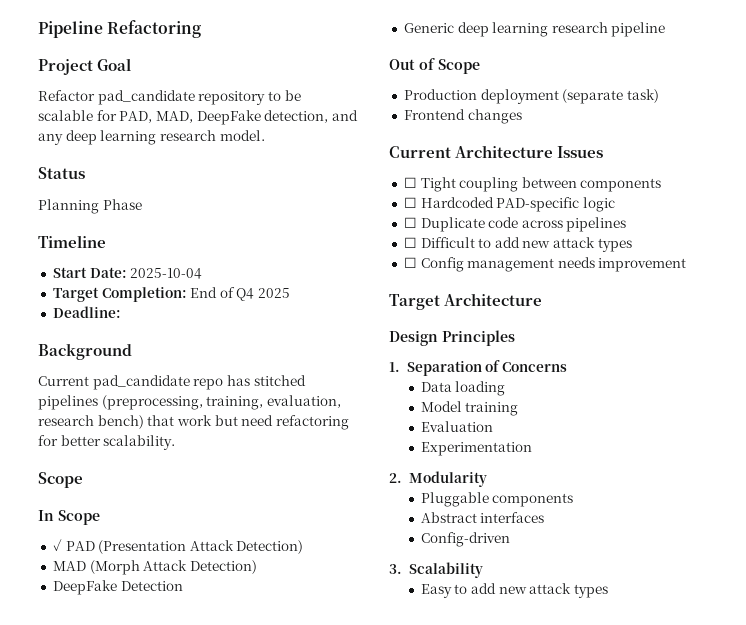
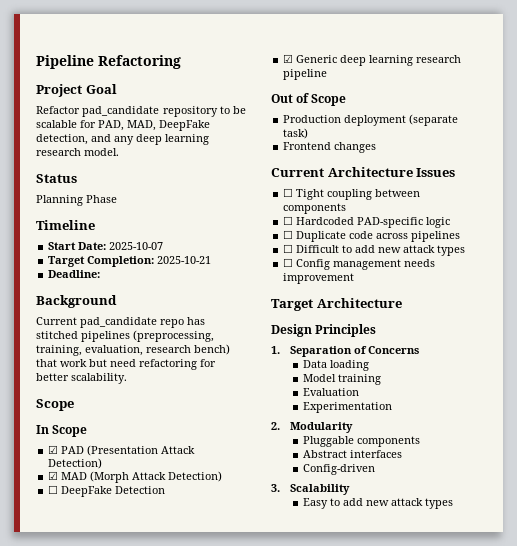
- Start Date: 2025-10-04
+ Start Date: 2025-10-07
- Target Completion: End of Q4 2025
+ Target Completion: 2025-10-21
- ✓ PAD (Presentation Attack Detection)
+ ☑ PAD (Presentation Attack Detection)
- MAD (Morph Attack Detection)
+ ☑ MAD (Morph Attack Detection)
- DeepFake Detection
+ ☐ DeepFake Detection
- Generic deep learning research pipeline
+ ☑ Generic deep learning research pipeline

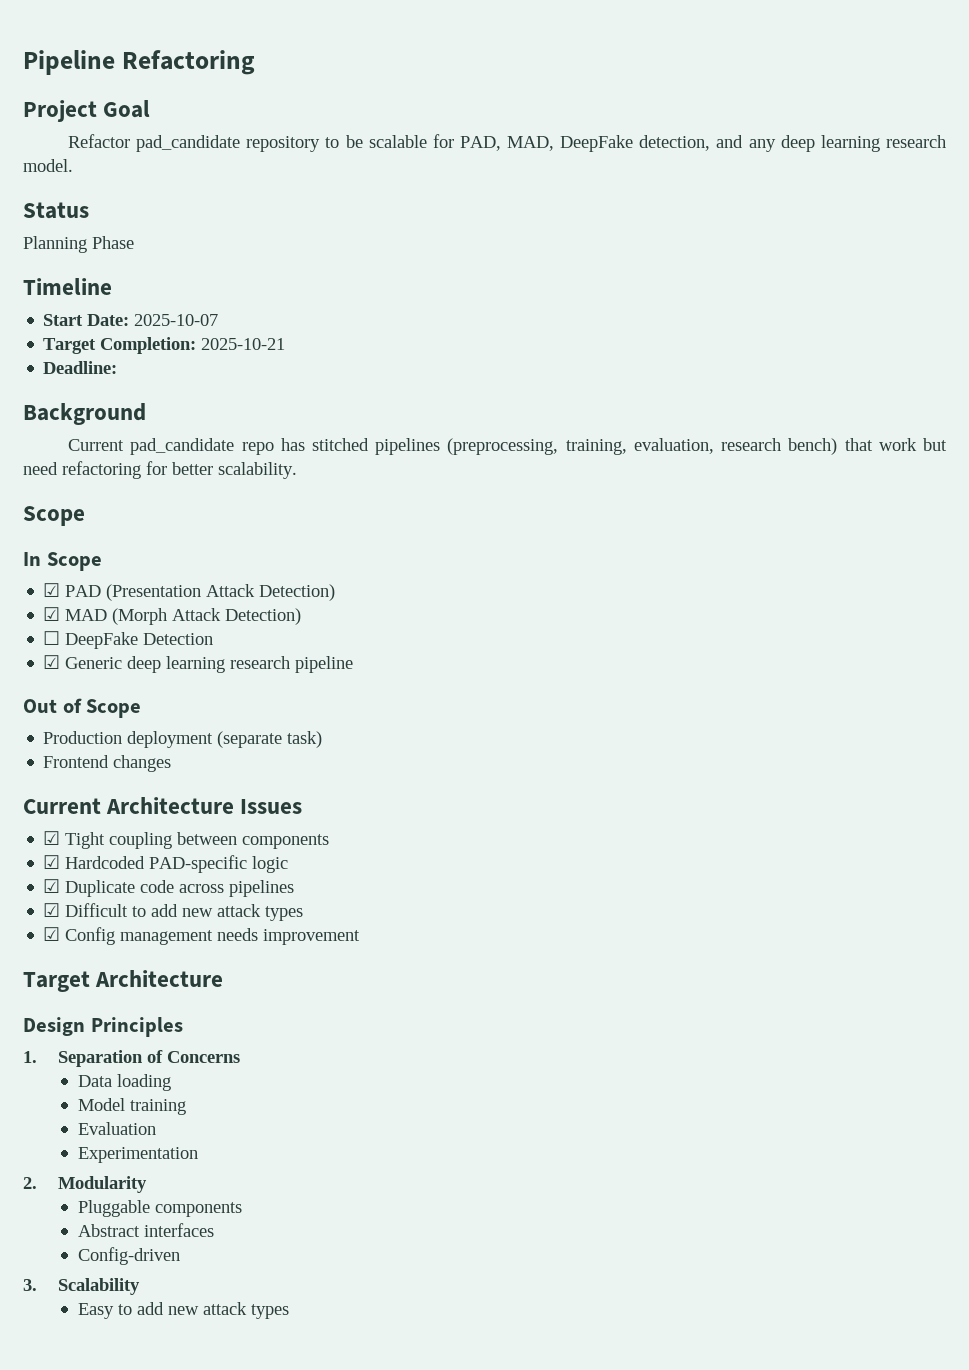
- ☐ Tight coupling between components
+ ☑ Tight coupling between components
- ☐ Hardcoded PAD-specific logic
+ ☑ Hardcoded PAD-specific logic
- ☐ Duplicate code across pipelines
+ ☑ Duplicate code across pipelines
- ☐ Difficult to add new attack types
+ ☑ Difficult to add new attack types
- ☐ Config management needs improvement
+ ☑ Config management needs improvement

